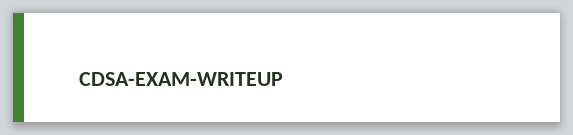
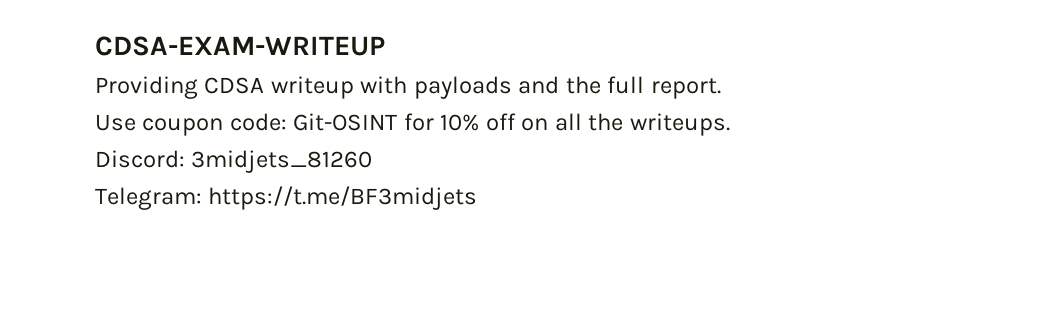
+ Providing CDSA writeup with payloads and the full report.
+ Use coupon code: Git-OSINT for 10% off on all the writeups.
+ Discord: 3midjets_81260
+ Telegram: https://t.me/BF3midjets

